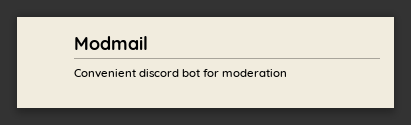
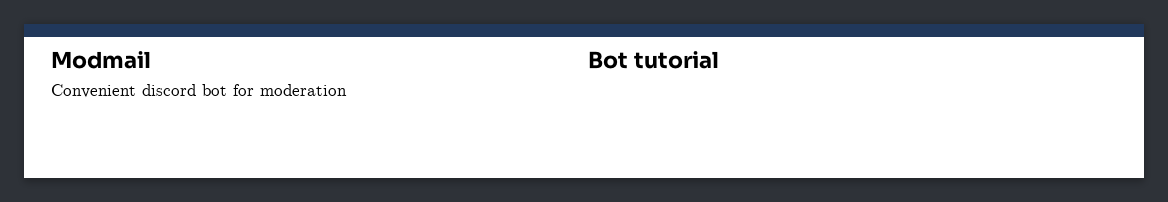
+ Bot tutorial

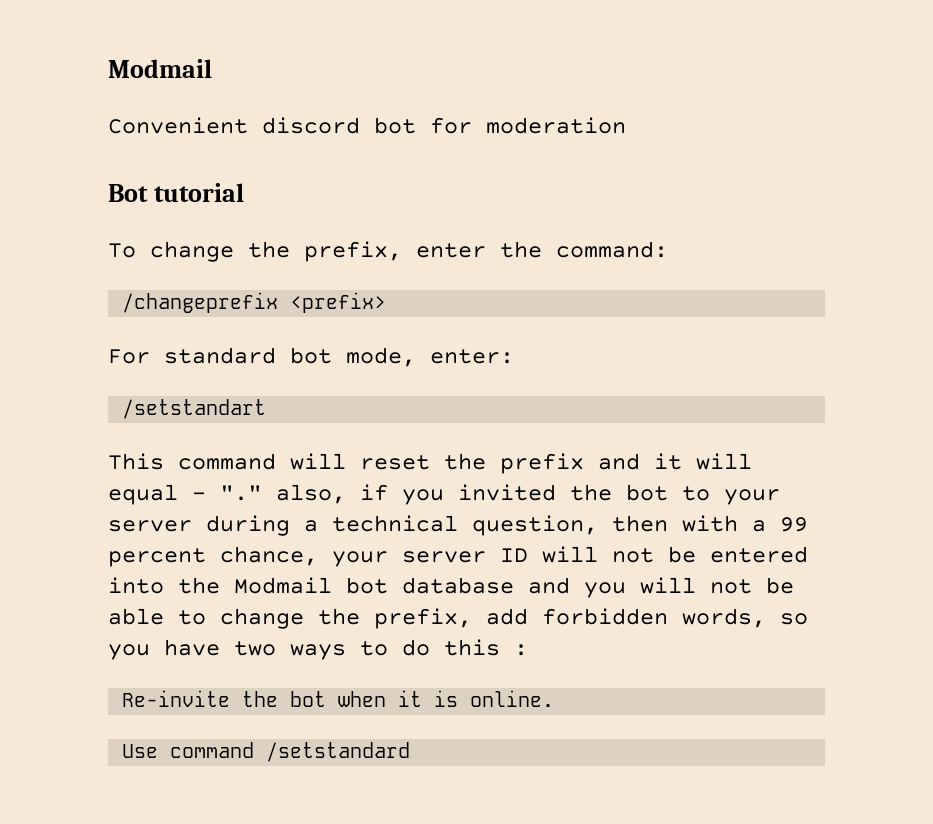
+ To change the prefix, enter the command:
+ /changeprefix <prefix>
+ For standard bot mode, enter:
+ /setstandart
+ This command will reset the prefix and it will equal - "." also, if you invited the bot to your server during a technical question, then with a 99 percent chance, your server ID will not be entered into the Modmail bot database and you will not be able to change the prefix, add forbidden words, so you have two ways to do this :
+ Re-invite the bot when it is online.
+ Use command /setstandard

